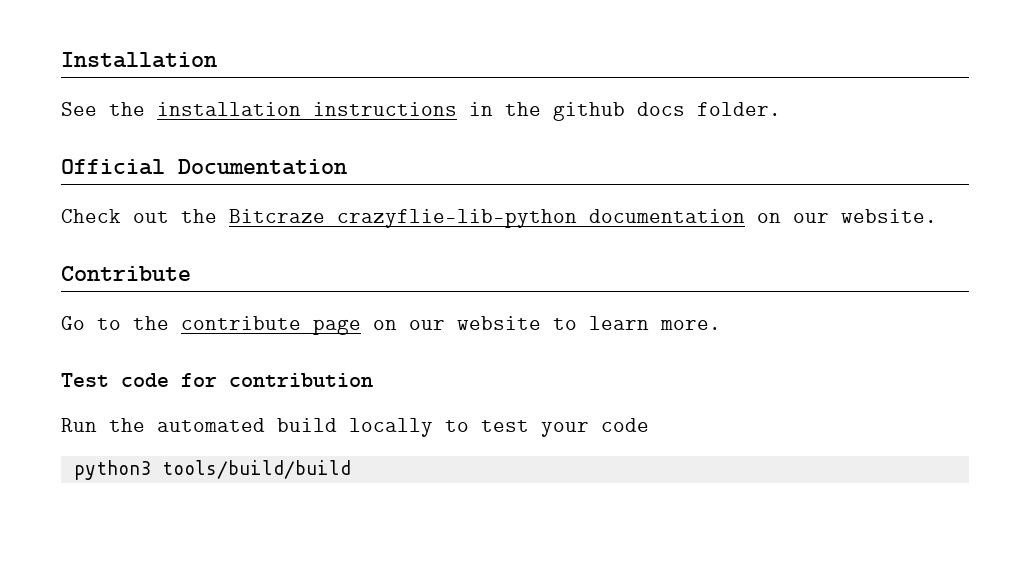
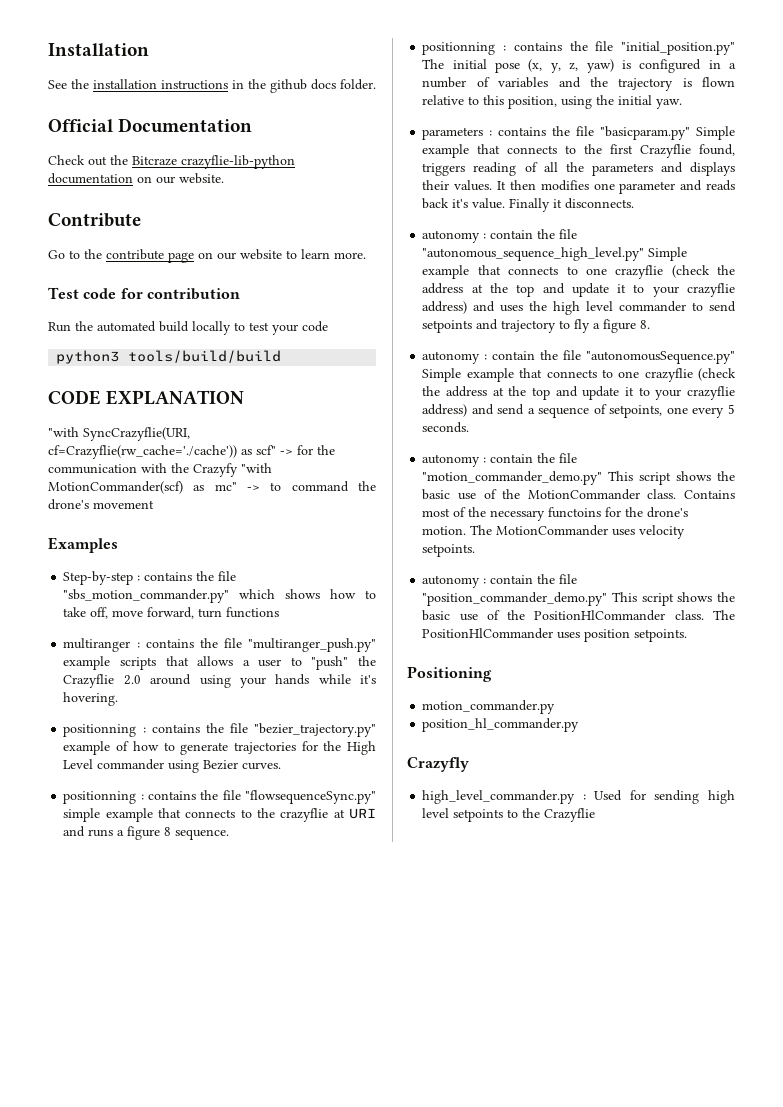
+ CODE EXPLANATION
+ "with SyncCrazyflie(URI, cf=Crazyflie(rw_cache='./cache')) as scf" -> for the communication with the Crazyfy "with MotionCommander(scf) as mc" -> to command the drone's movement
+ Examples
+ Step-by-step : contains the file "sbs_motion_commander.py" which shows how to take off, move forward, turn functions
+ multiranger : contains the file "multiranger_push.py" example scripts that allows a user to "push" the Crazyflie 2.0 around using your hands while it's hovering.
+ positionning : contains the file "bezier_trajectory.py" example of how to generate trajectories for the High Level commander using Bezier curves.
+ positionning : contains the file "flowsequenceSync.py" simple example that connects to the crazyflie at URI and runs a figure 8 sequence.
+ positionning : contains the file "initial_position.py" The initial pose (x, y, z, yaw) is configured in a number of variables and the trajectory is flown relative to this position, using the initial yaw.
+ parameters : contains the file "basicparam.py" Simple example that connects to the first Crazyflie found, triggers reading of all the parameters and displays their values. It then modifies one parameter and reads back it's value. Finally it disconnects.
+ autonomy : contain the file "autonomous_sequence_high_level.py" Simple example that connects to one crazyflie (check the address at the top and update it to your crazyflie address) and uses the high level commander to send setpoints and trajectory to fly a figure 8.
+ autonomy : contain the file "autonomousSequence.py" Simple example that connects to one crazyflie (check the address at the top and update it to your crazyflie address) and send a sequence of setpoints, one every 5 seconds.
+ autonomy : contain the file "motion_commander_demo.py" This script shows the basic use of the MotionCommander class. Contains most of the necessary functoins for the drone's motion. The MotionCommander uses velocity setpoints.
+ autonomy : contain the file "position_commander_demo.py" This script shows the basic use of the PositionHlCommander class. The PositionHlCommander uses position setpoints.
+ Positioning
+ motion_commander.py
+ position_hl_commander.py
+ Crazyfly
+ high_level_commander.py : Used for sending high level setpoints to the Crazyflie

